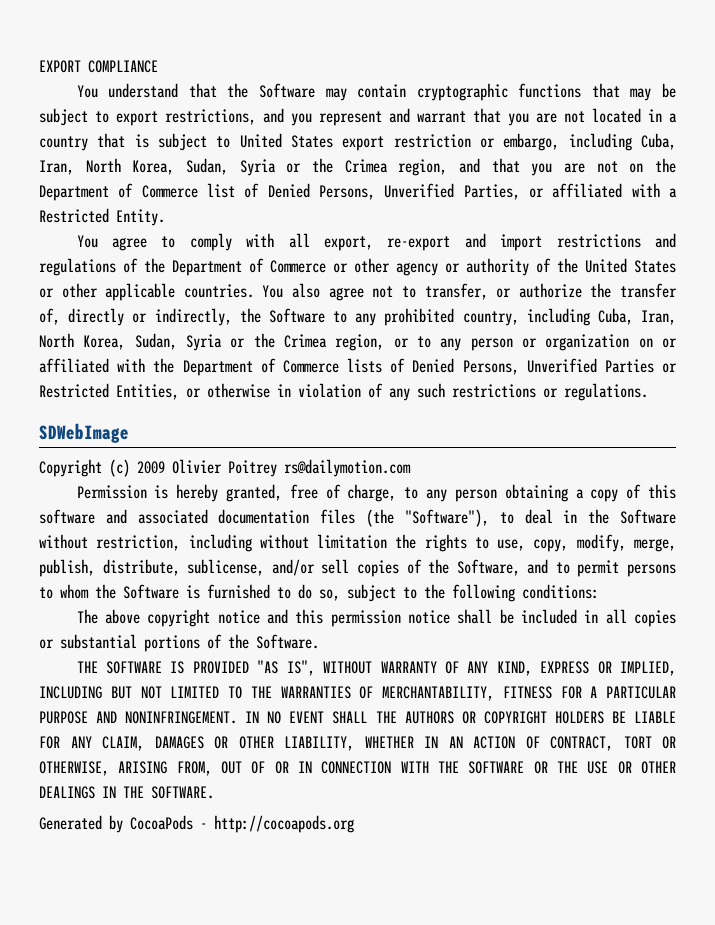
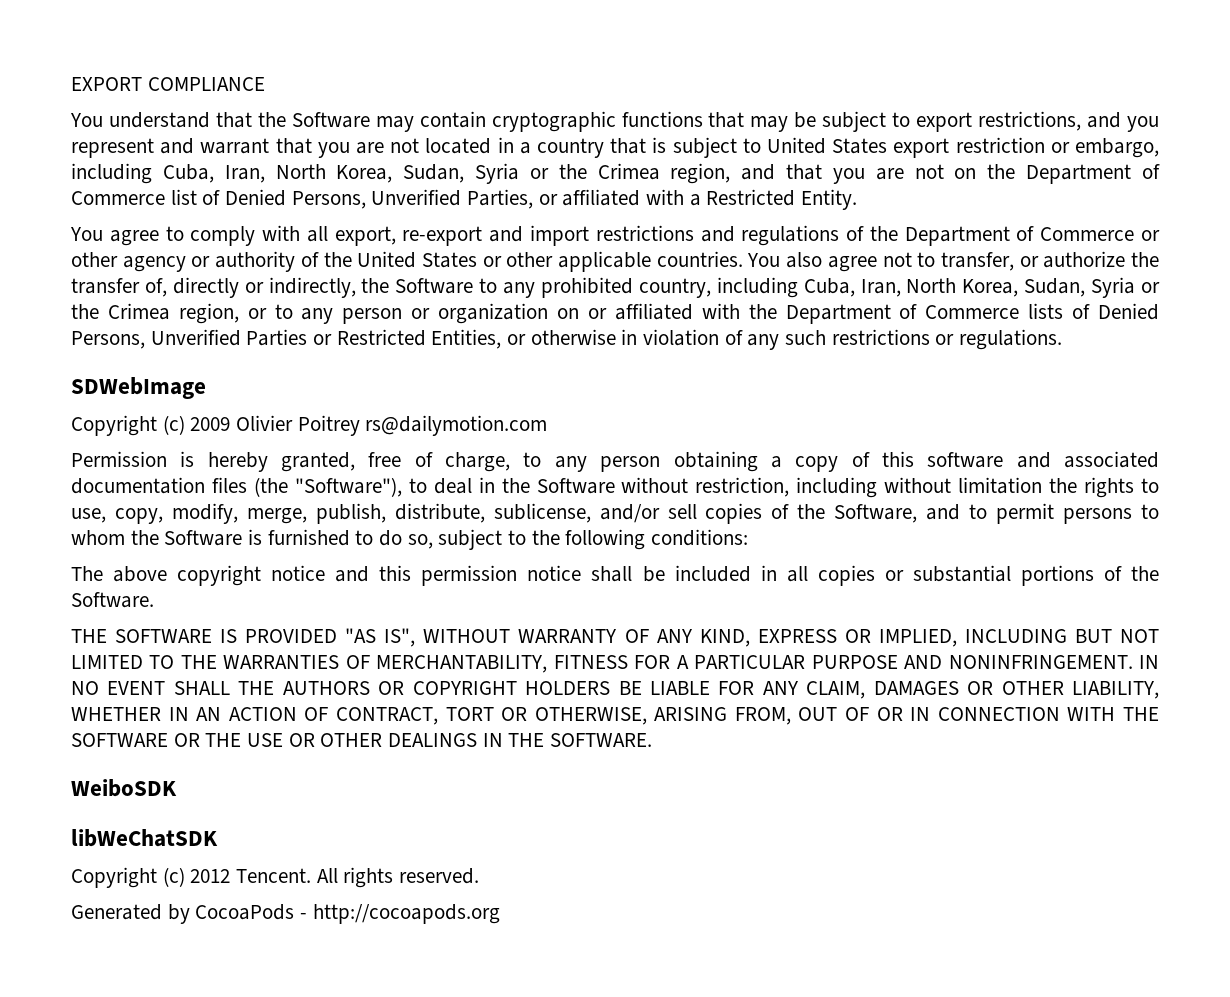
+ WeiboSDK
+ libWeChatSDK
+ Copyright (c) 2012 Tencent. All rights reserved.

